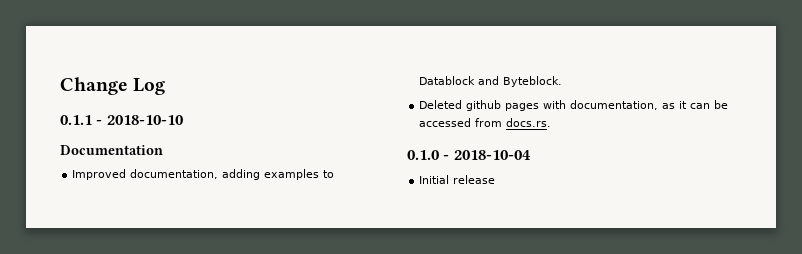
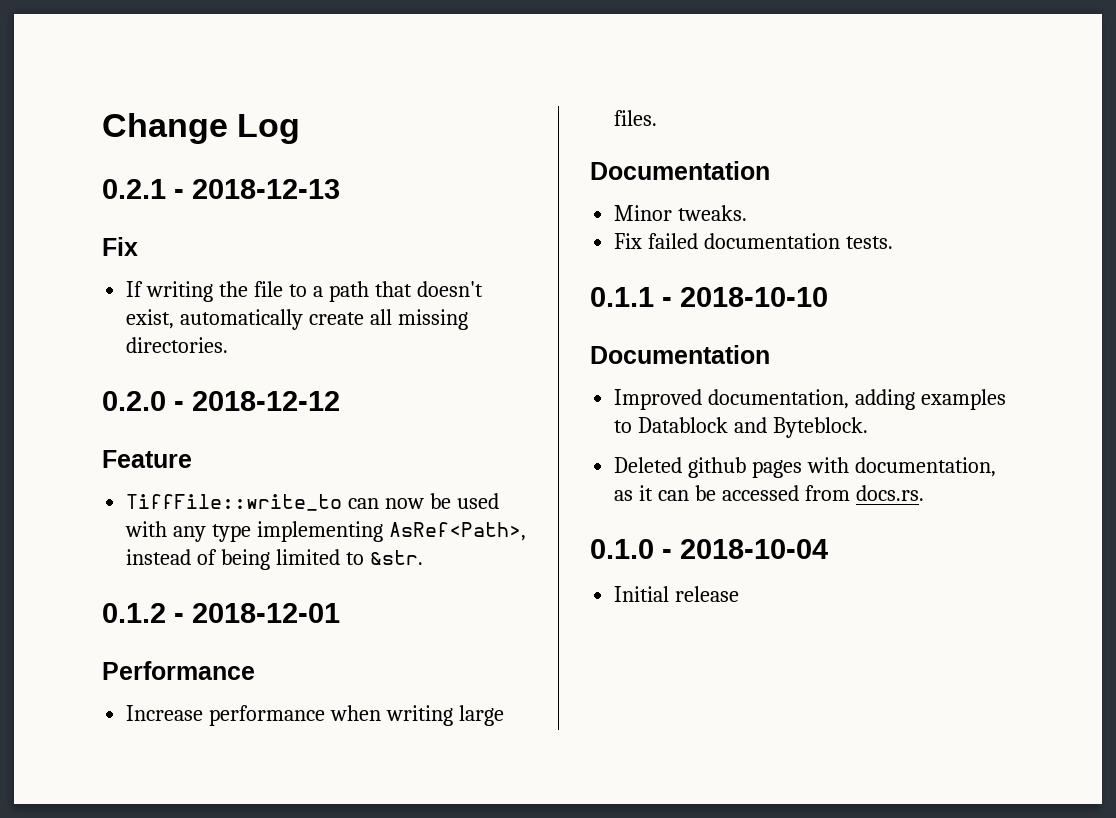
+ 0.2.1 - 2018-12-13
+ Fix
+ If writing the file to a path that doesn't exist, automatically create all missing directories.
+ 0.2.0 - 2018-12-12
+ Feature
+ TiffFile::write_to can now be used with any type implementing AsRef<Path>, instead of being limited to &str.
+ 0.1.2 - 2018-12-01
+ Performance
+ Increase performance when writing large files.
+ Documentation
+ Minor tweaks.
+ Fix failed documentation tests.

